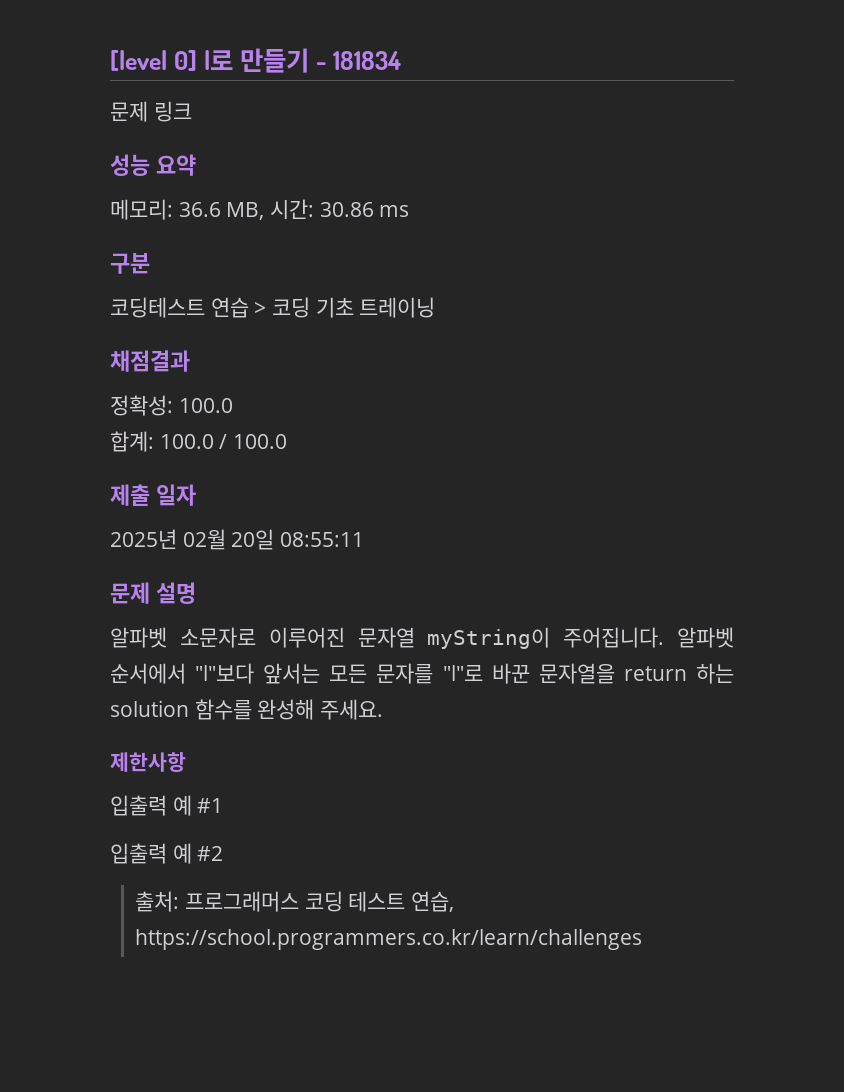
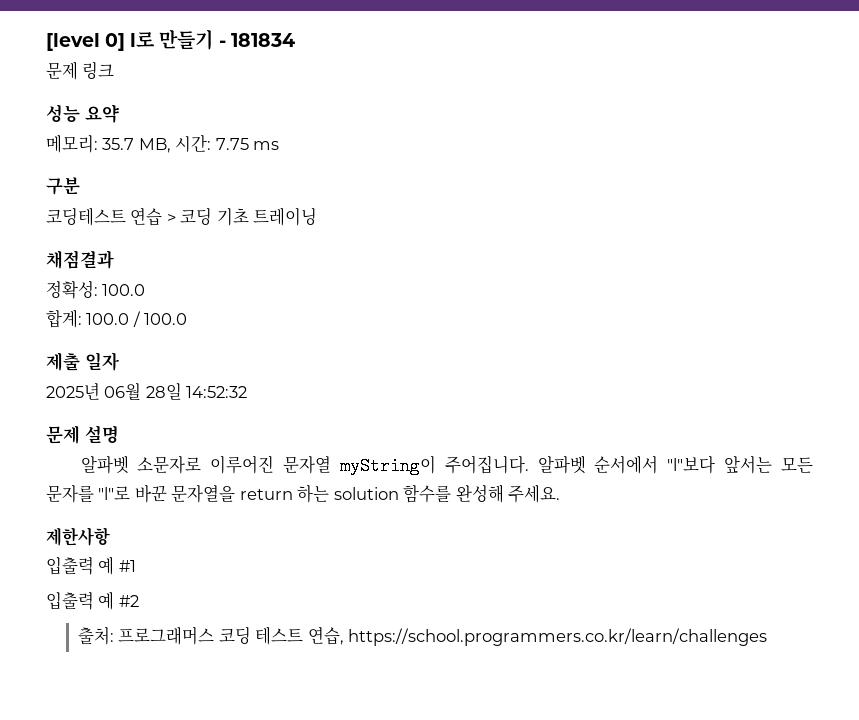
- 메모리: 36.6 MB, 시간: 30.86 ms
+ 메모리: 35.7 MB, 시간: 7.75 ms
- 2025년 02월 20일 08:55:11
+ 2025년 06월 28일 14:52:32

